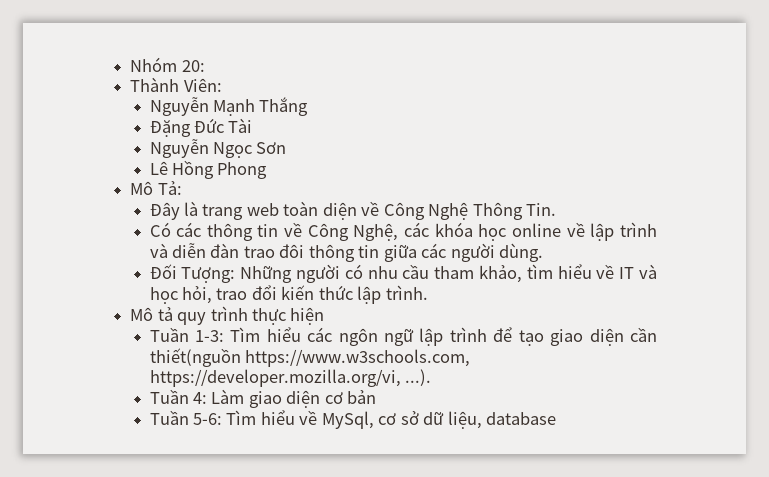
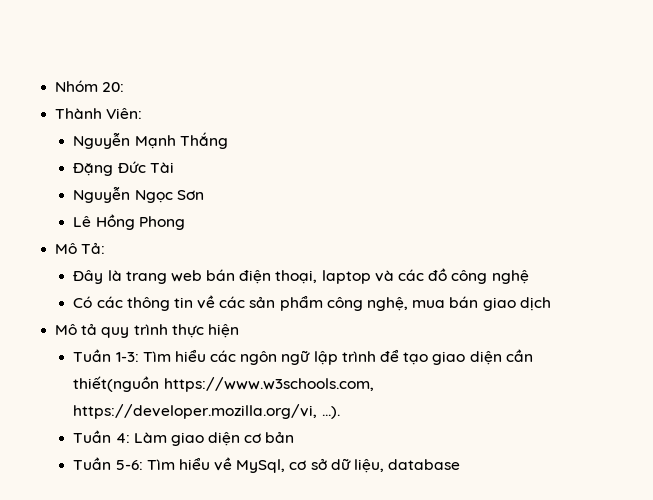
- Đây là trang web toàn diện về Công Nghệ Thông Tin.
+ Đây là trang web bán điện thoại, laptop và các đồ công nghệ
- Có các thông tin về Công Nghệ, các khóa học online về lập trình và diễn đàn trao đôi thông tin giữa các người dùng.
- Đối Tượng: Những người có nhu cầu tham khảo, tìm hiểu về IT và học hỏi, trao đổi kiến thức lập trình.
+ Có các thông tin về các sản phẩm công nghệ, mua bán giao dịch

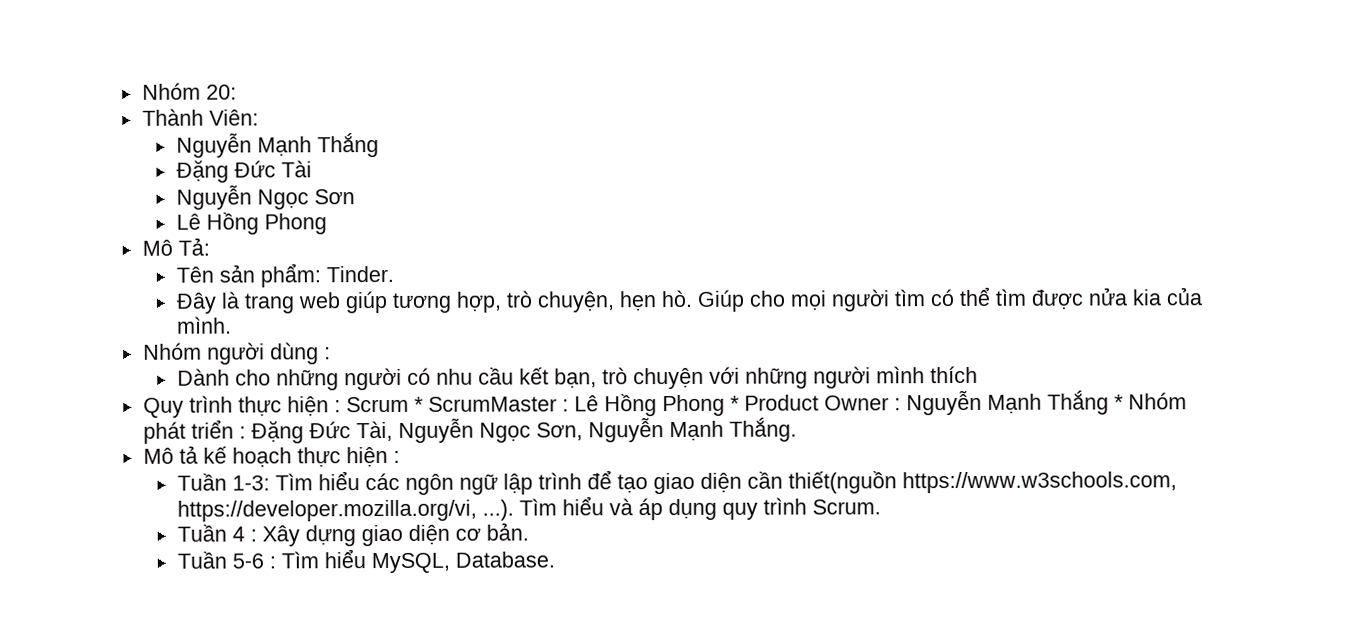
+ Tên sản phẩm: Tinder.
- Đây là trang web bán điện thoại, laptop và các đồ công nghệ
- Có các thông tin về các sản phẩm công nghệ, mua bán giao dịch
+ Đây là trang web giúp tương hợp, trò chuyện, hẹn hò. Giúp cho mọi người tìm có thể tìm được nửa kia của mình.
+ Nhóm người dùng :
+ Dành cho những người có nhu cầu kết bạn, trò chuyện với những người mình thích
+ Quy trình thực hiện : Scrum * ScrumMaster : Lê Hồng Phong * Product Owner : Nguyễn Mạnh Thắng * Nhóm phát triển : Đặng Đức Tài, Nguyễn Ngọc Sơn, Nguyễn Mạnh Thắng.
- Mô tả quy trình thực hiện
+ Mô tả kế hoạch thực hiện :
- Tuần 1-3: Tìm hiểu các ngôn ngữ lập trình để tạo giao diện cần thiết(nguồn https://www.w3schools.com, https://developer.mozilla.org/vi, ...).
- Tuần 4: Làm giao diện cơ bản
- Tuần 5-6: Tìm hiểu về MySql, cơ sở dữ liệu, database
+ Tuần 1-3: Tìm hiểu các ngôn ngữ lập trình để tạo giao diện cần thiết(nguồn https://www.w3schools.com, https://developer.mozilla.org/vi, ...). Tìm hiểu và áp dụng quy trình Scrum.
+ Tuần 4 : Xây dựng giao diện cơ bản.
+ Tuần 5-6 : Tìm hiểu MySQL, Database.

